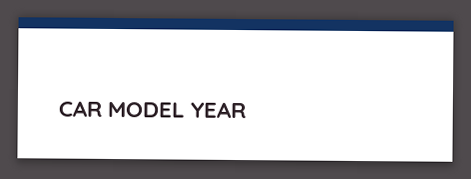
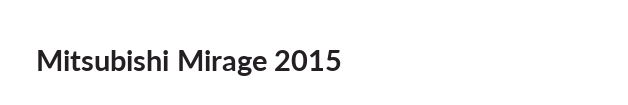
- CAR MODEL YEAR
+ Mitsubishi Mirage 2015

